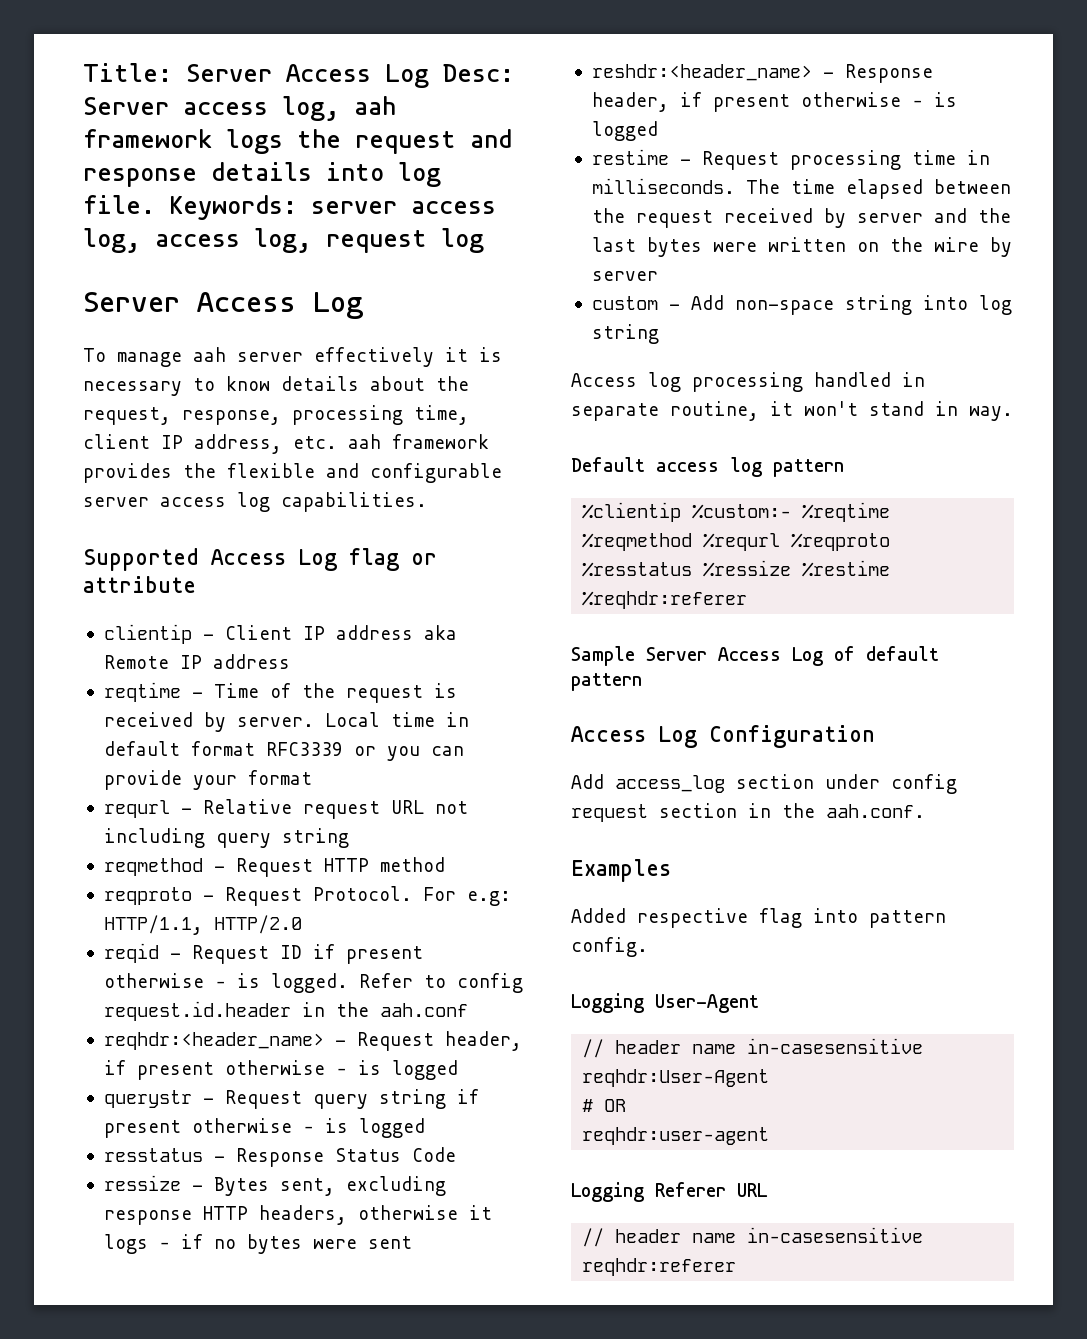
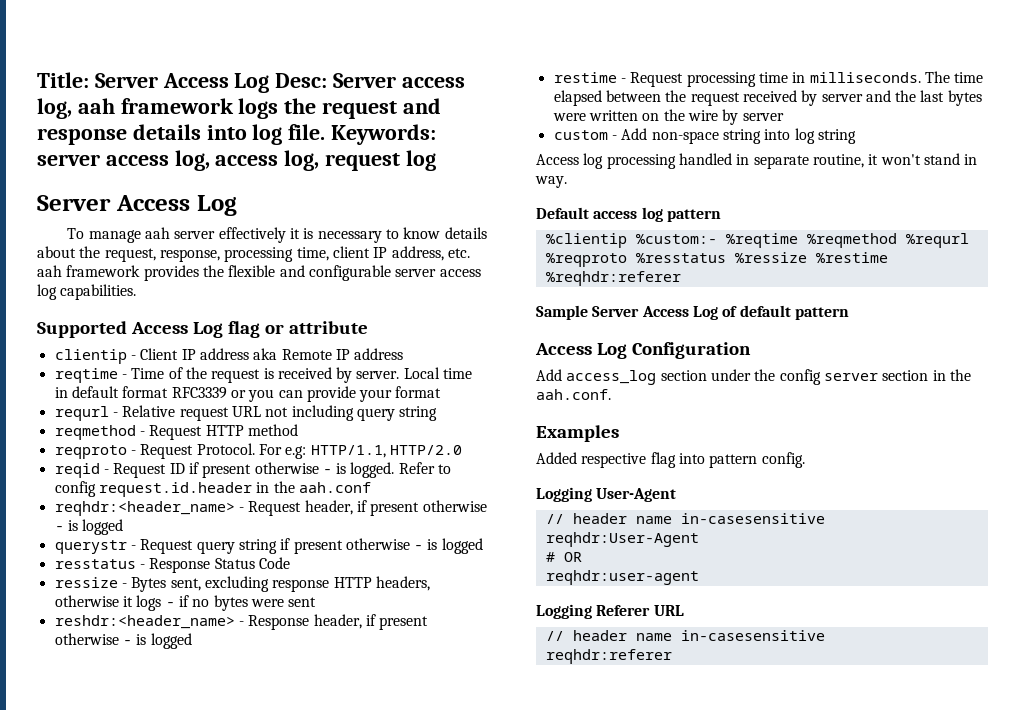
- Add access_log section under config request section in the aah.conf.
+ Add access_log section under the config server section in the aah.conf.

